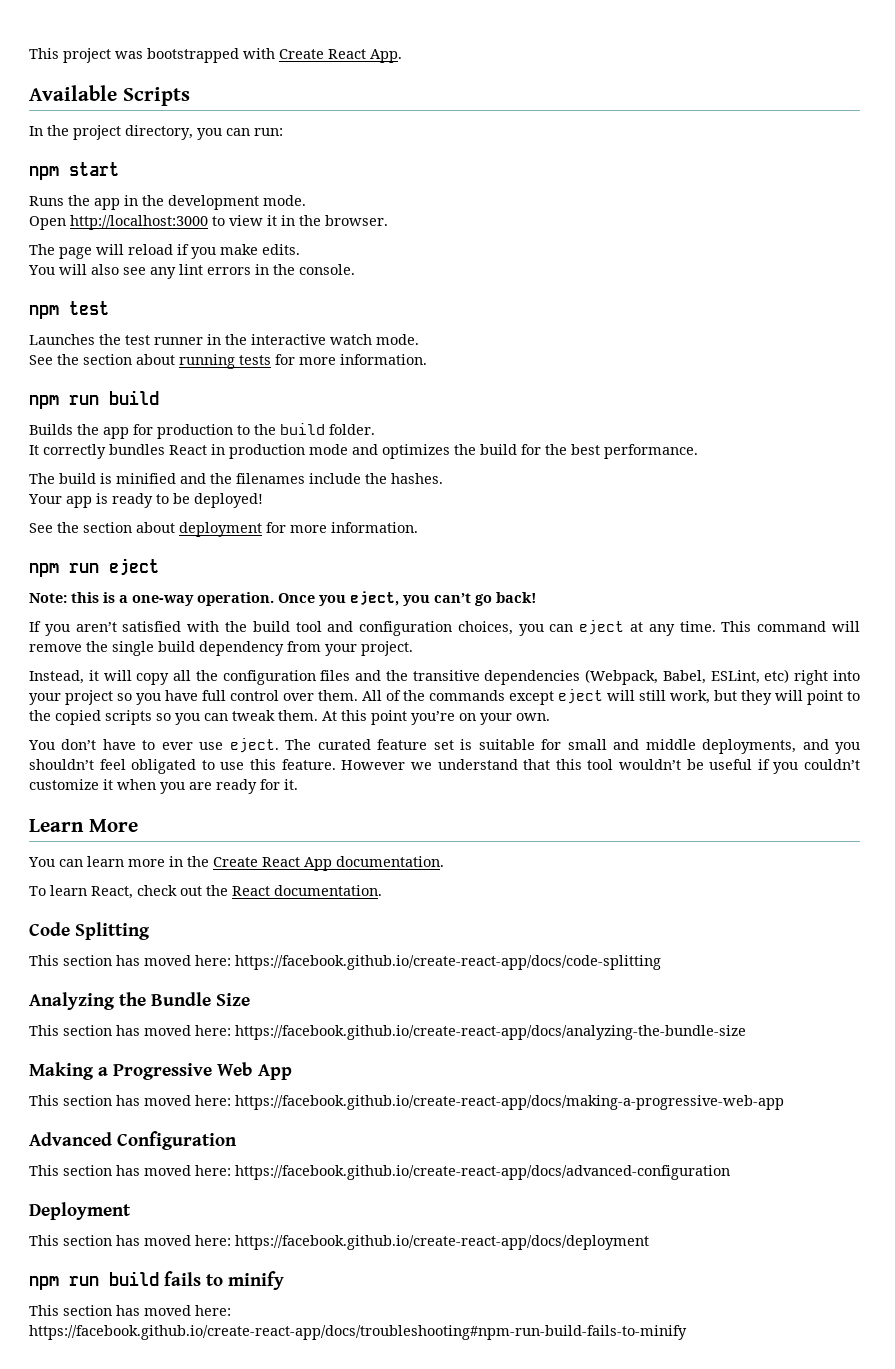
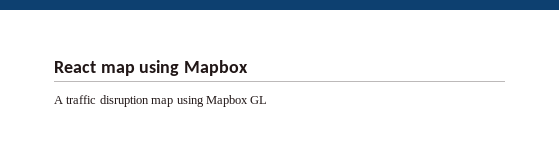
- This project was bootstrapped with Create React App.
- Available Scripts
- In the project directory, you can run:
- npm start
- Runs the app in the development mode.
- Open http://localhost:3000 to view it in the browser.
- The page will reload if you make edits.
- You will also see any lint errors in the console.
- npm test
- Launches the test runner in the interactive watch mode.
- See the section about running tests for more information.
- npm run build
- Builds the app for production to the build folder.
- It correctly bundles React in production mode and optimizes the build for the best performance.
- The build is minified and the filenames include the hashes.
- Your app is ready to be deployed!
- See the section about deployment for more information.
- npm run eject
- Note: this is a one-way operation. Once you eject, you can’t go back!
- If you aren’t satisfied with the build tool and configuration choices, you can eject at any time. This command will remove the single build dependency from your project.
- Instead, it will copy all the configuration files and the transitive dependencies (Webpack, Babel, ESLint, etc) right into your project so you have full control over them. All of the commands except eject will still work, but they will point to the copied scripts so you can tweak them. At this point you’re on your own.
- You don’t have to ever use eject. The curated feature set is suitable for small and middle deployments, and you shouldn’t feel obligated to use this feature. However we understand that this tool wouldn’t be useful if you couldn’t customize it when you are ready for it.
- Learn More
- You can learn more in the Create React App documentation.
- To learn React, check out the React documentation.
- Code Splitting
- This section has moved here: https://facebook.github.io/create-react-app/docs/code-splitting
- Analyzing the Bundle Size
- This section has moved here: https://facebook.github.io/create-react-app/docs/analyzing-the-bundle-size
- Making a Progressive Web App
- This section has moved here: https://facebook.github.io/create-react-app/docs/making-a-progressive-web-app
- Advanced Configuration
- This section has moved here: https://facebook.github.io/create-react-app/docs/advanced-configuration
- Deployment
- This section has moved here: https://facebook.github.io/create-react-app/docs/deployment
- npm run build fails to minify
- This section has moved here: https://facebook.github.io/create-react-app/docs/troubleshooting#npm-run-build-fails-to-minify
+ React map using Mapbox
+ A traffic disruption map using Mapbox GL

